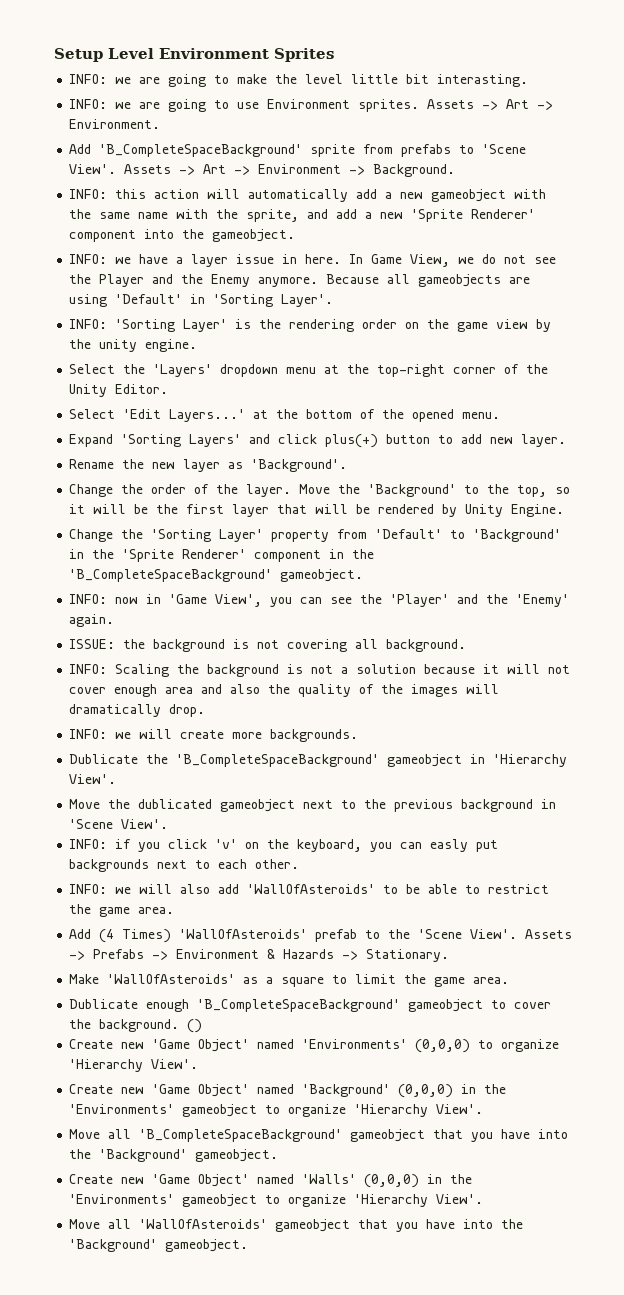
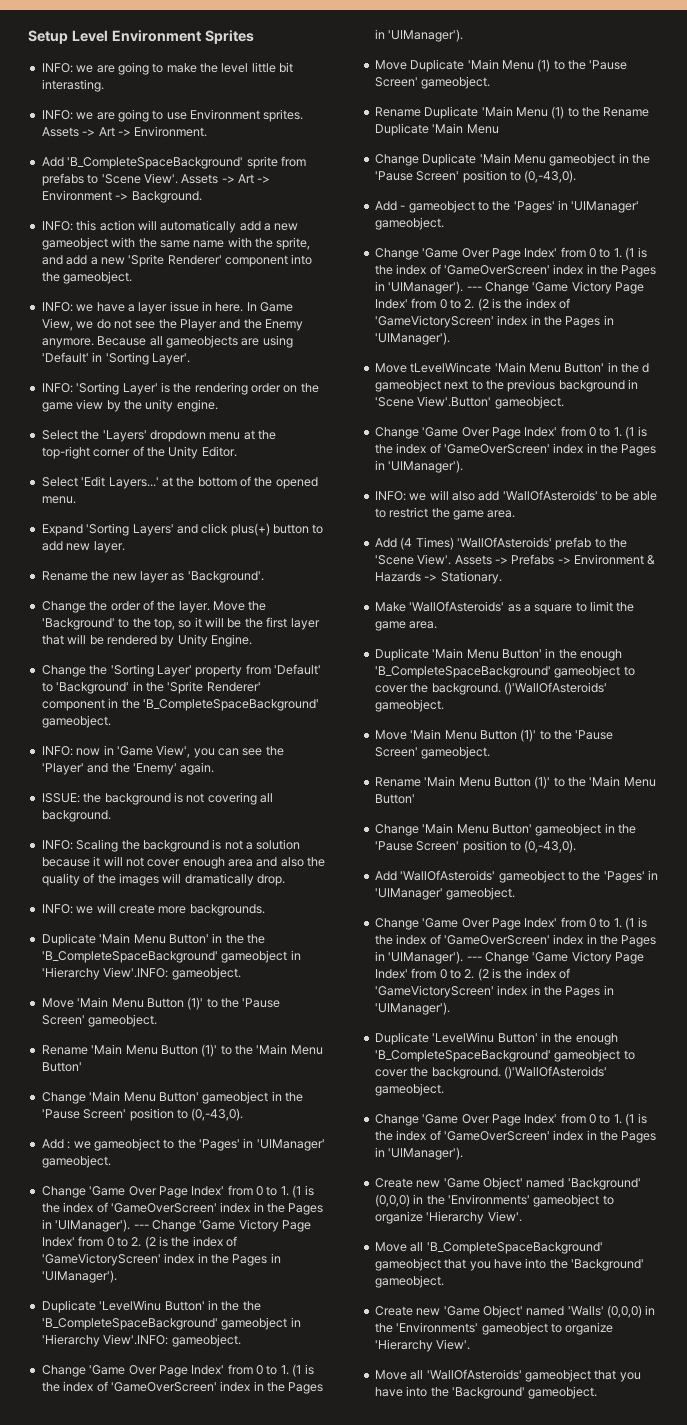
- Dublicate the 'B_CompleteSpaceBackground' gameobject in 'Hierarchy View'.
- Move the dublicated gameobject next to the previous background in 'Scene View'.
- INFO: if you click 'v' on the keyboard, you can easly put backgrounds next to each other.
+ Duplicate 'Main Menu Button' in the the 'B_CompleteSpaceBackground' gameobject in 'Hierarchy View'.INFO: gameobject.
+ Move 'Main Menu Button (1)' to the 'Pause Screen' gameobject.
+ Rename 'Main Menu Button (1)' to the 'Main Menu Button'
+ Change 'Main Menu Button' gameobject in the 'Pause Screen' position to (0,-43,0).
+ Add : we gameobject to the 'Pages' in 'UIManager' gameobject.
+ Change 'Game Over Page Index' from 0 to 1. (1 is the index of 'GameOverScreen' index in the Pages in 'UIManager'). --- Change 'Game Victory Page Index' from 0 to 2. (2 is the index of 'GameVictoryScreen' index in the Pages in 'UIManager').
+ Duplicate 'LevelWinu Button' in the the 'B_CompleteSpaceBackground' gameobject in 'Hierarchy View'.INFO: gameobject.
+ Change 'Game Over Page Index' from 0 to 1. (1 is the index of 'GameOverScreen' index in the Pages in 'UIManager').
+ Move Duplicate 'Main Menu (1) to the 'Pause Screen' gameobject.
+ Rename Duplicate 'Main Menu (1) to the Rename Duplicate 'Main Menu
+ Change Duplicate 'Main Menu gameobject in the 'Pause Screen' position to (0,-43,0).
+ Add - gameobject to the 'Pages' in 'UIManager' gameobject.
+ Change 'Game Over Page Index' from 0 to 1. (1 is the index of 'GameOverScreen' index in the Pages in 'UIManager'). --- Change 'Game Victory Page Index' from 0 to 2. (2 is the index of 'GameVictoryScreen' index in the Pages in 'UIManager').
+ Move tLevelWincate 'Main Menu Button' in the d gameobject next to the previous background in 'Scene View'.Button' gameobject.
+ Change 'Game Over Page Index' from 0 to 1. (1 is the index of 'GameOverScreen' index in the Pages in 'UIManager').
- Dublicate enough 'B_CompleteSpaceBackground' gameobject to cover the background. ()
- Create new 'Game Object' named 'Environments' (0,0,0) to organize 'Hierarchy View'.
+ Duplicate 'Main Menu Button' in the enough 'B_CompleteSpaceBackground' gameobject to cover the background. ()'WallOfAsteroids' gameobject.
+ Move 'Main Menu Button (1)' to the 'Pause Screen' gameobject.
+ Rename 'Main Menu Button (1)' to the 'Main Menu Button'
+ Change 'Main Menu Button' gameobject in the 'Pause Screen' position to (0,-43,0).
+ Add 'WallOfAsteroids' gameobject to the 'Pages' in 'UIManager' gameobject.
+ Change 'Game Over Page Index' from 0 to 1. (1 is the index of 'GameOverScreen' index in the Pages in 'UIManager'). --- Change 'Game Victory Page Index' from 0 to 2. (2 is the index of 'GameVictoryScreen' index in the Pages in 'UIManager').
+ Duplicate 'LevelWinu Button' in the enough 'B_CompleteSpaceBackground' gameobject to cover the background. ()'WallOfAsteroids' gameobject.
+ Change 'Game Over Page Index' from 0 to 1. (1 is the index of 'GameOverScreen' index in the Pages in 'UIManager').

